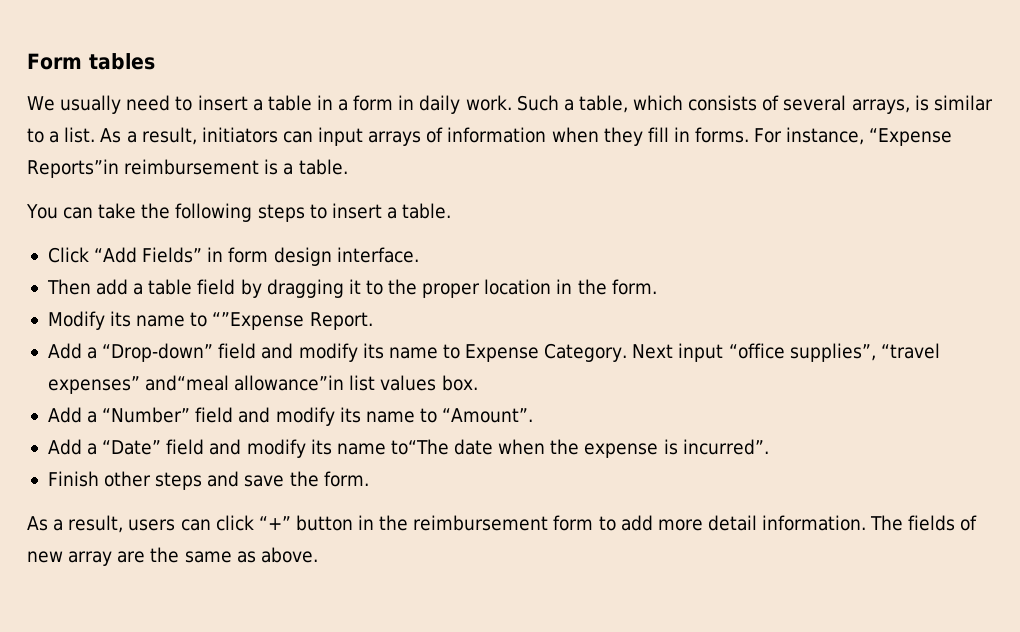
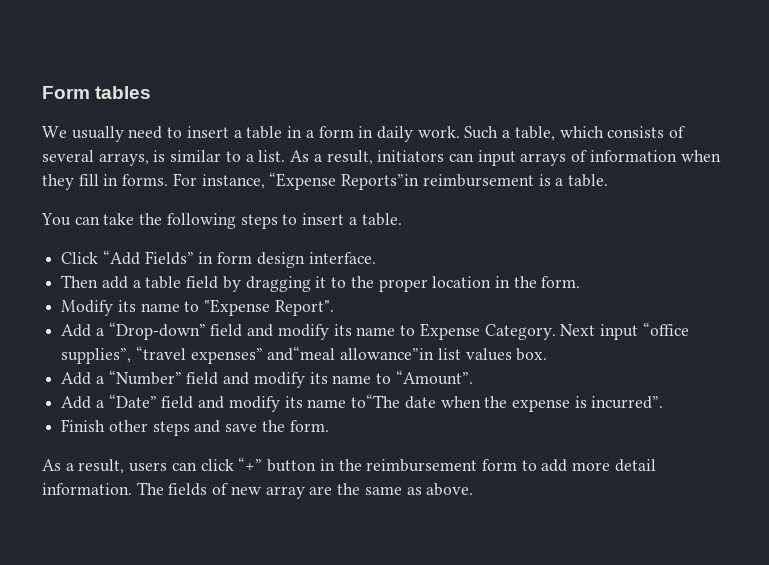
- Modify its name to “”Expense Report.
+ Modify its name to "Expense Report".

